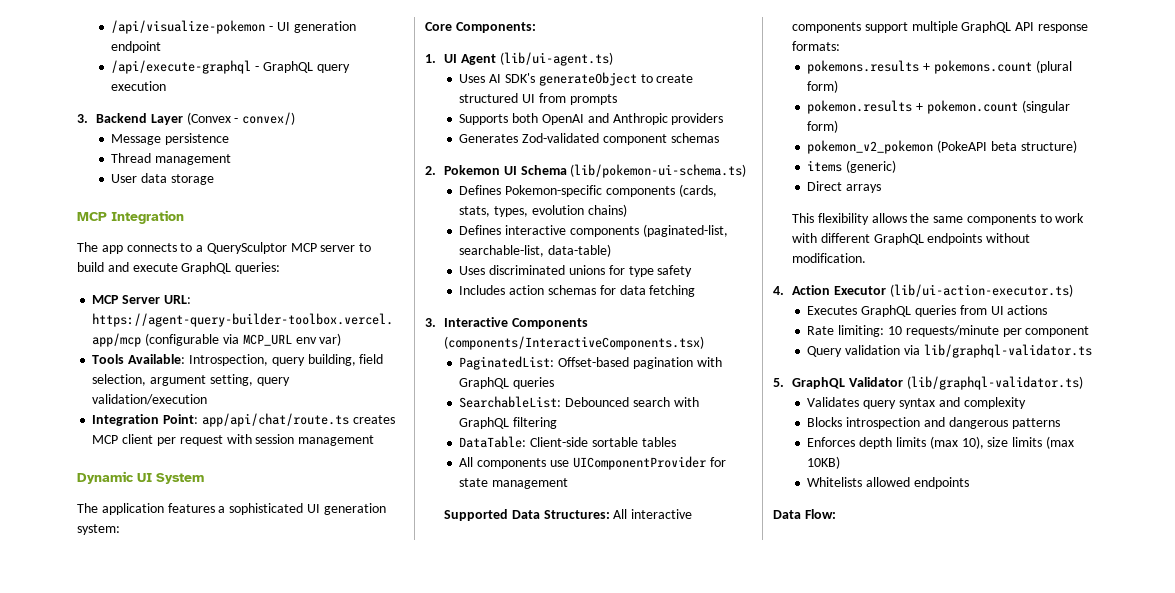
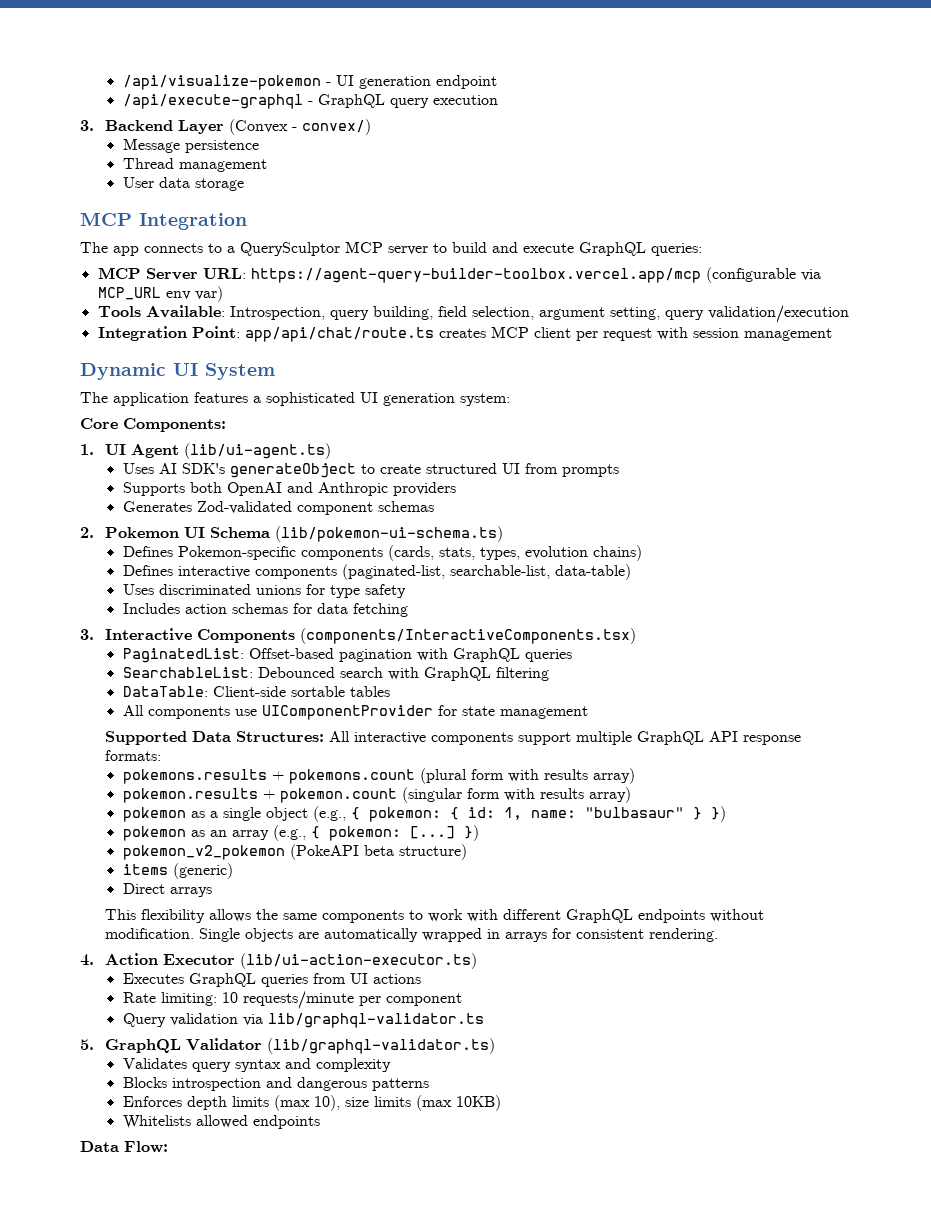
- pokemons.results + pokemons.count (plural form)
+ pokemons.results + pokemons.count (plural form with results array)
- pokemon.results + pokemon.count (singular form)
+ pokemon.results + pokemon.count (singular form with results array)
+ pokemon as a single object (e.g., { pokemon: { id: 1, name: "bulbasaur" } })
+ pokemon as an array (e.g., { pokemon: [...] })
+ Single objects are automatically wrapped in arrays for consistent rendering.

